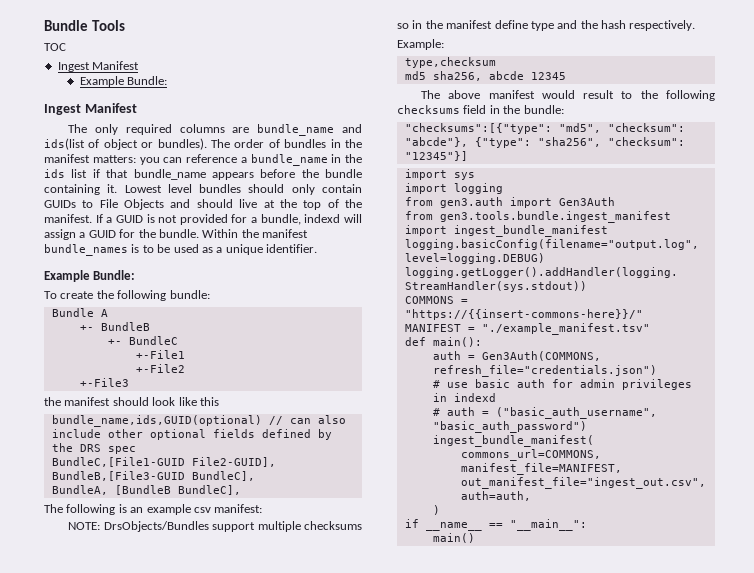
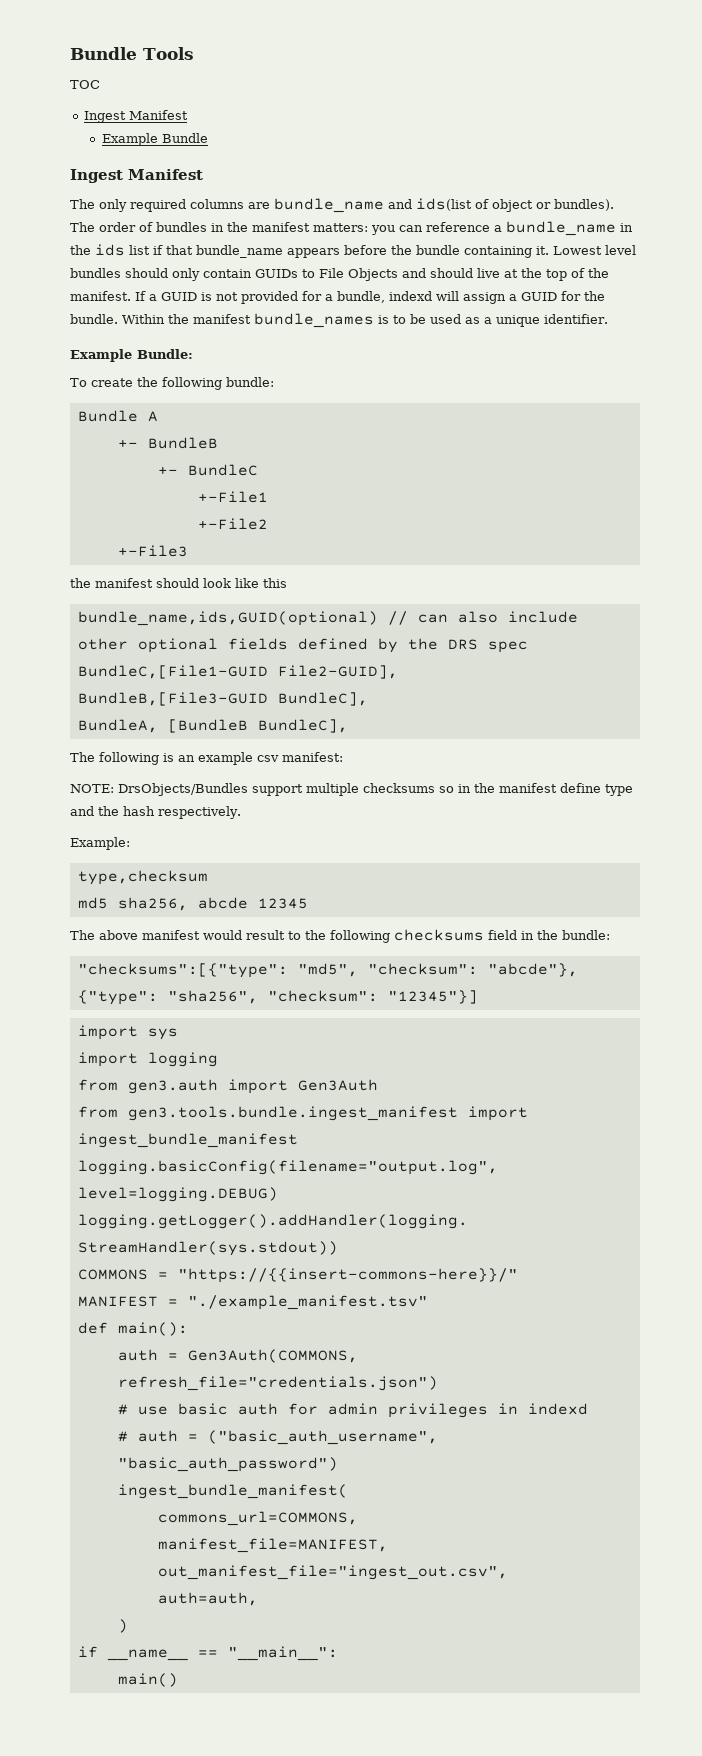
  TOC
  Ingest Manifest
- Example Bundle:
+ Example Bundle

